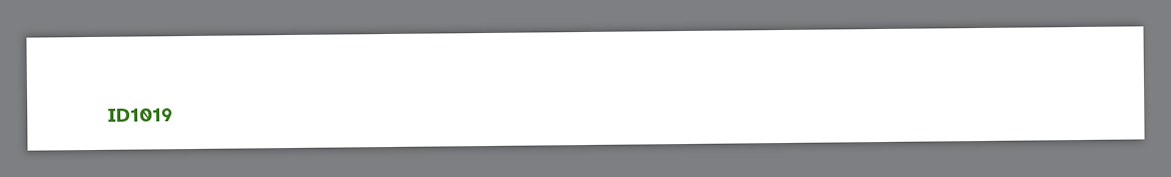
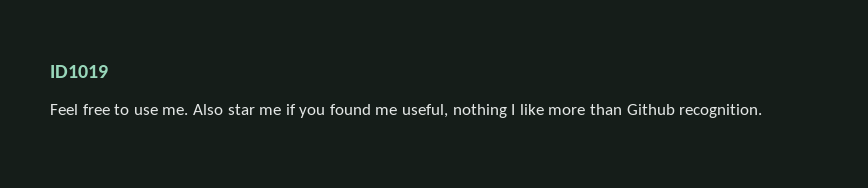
+ Feel free to use me. Also star me if you found me useful, nothing I like more than Github recognition.

